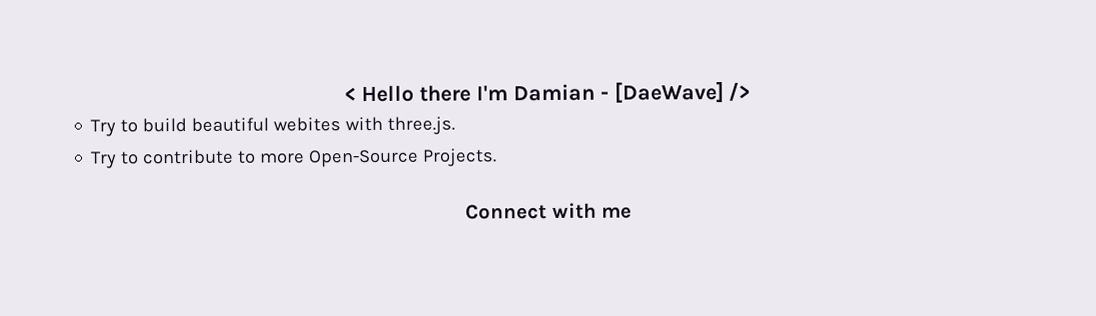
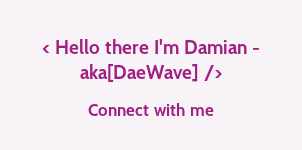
- < Hello there I'm Damian - [DaeWave] />
+ < Hello there I'm Damian - aka[DaeWave] />
- Try to build beautiful webites with three.js.
- Try to contribute to more Open-Source Projects.

